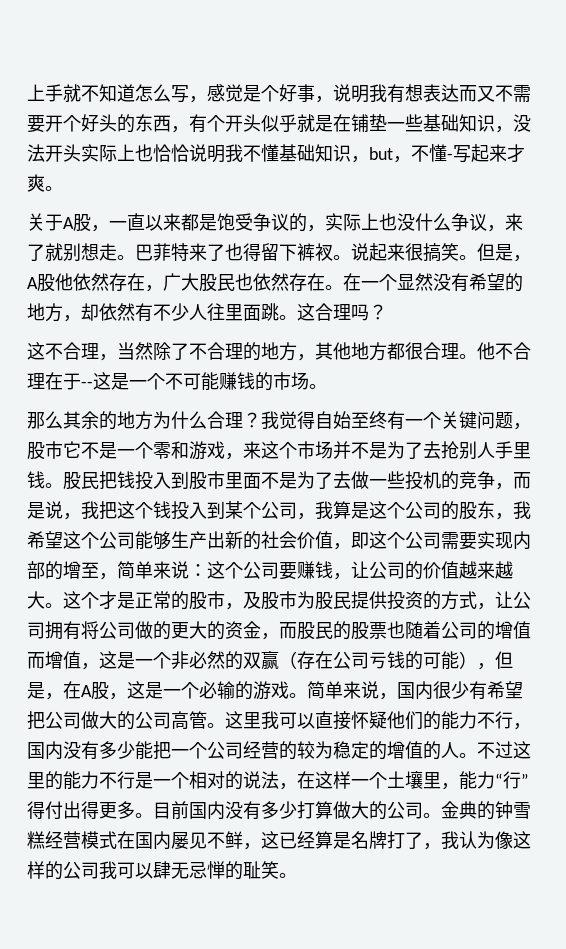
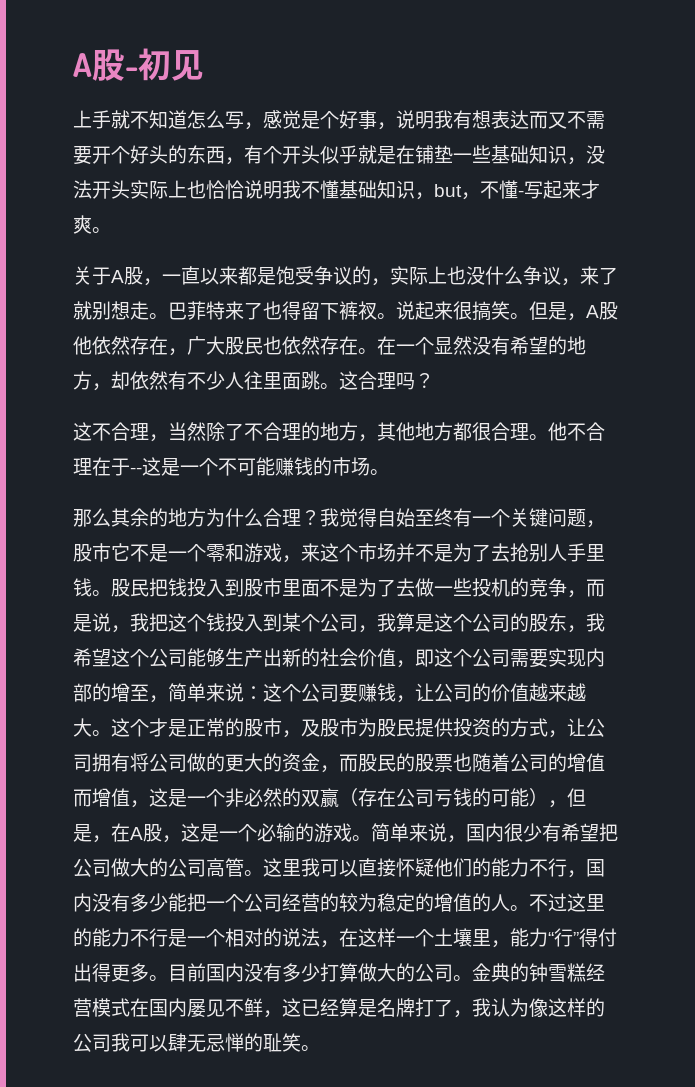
+ A股-初见

